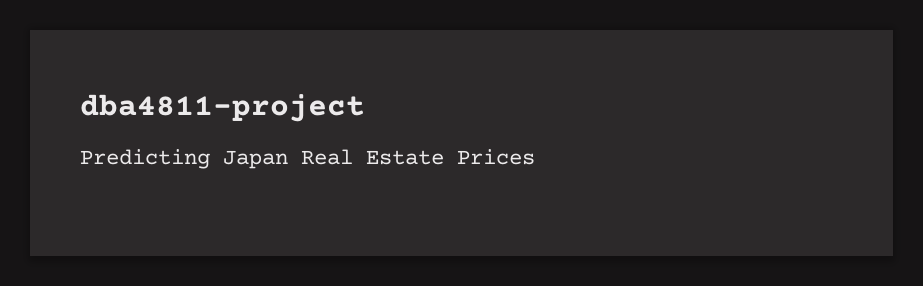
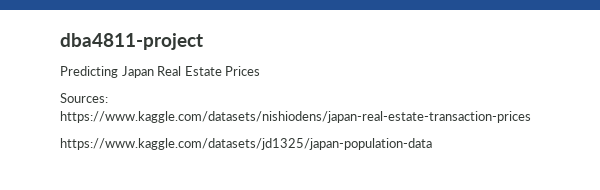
+ Sources: https://www.kaggle.com/datasets/nishiodens/japan-real-estate-transaction-prices
+ https://www.kaggle.com/datasets/jd1325/japan-population-data

